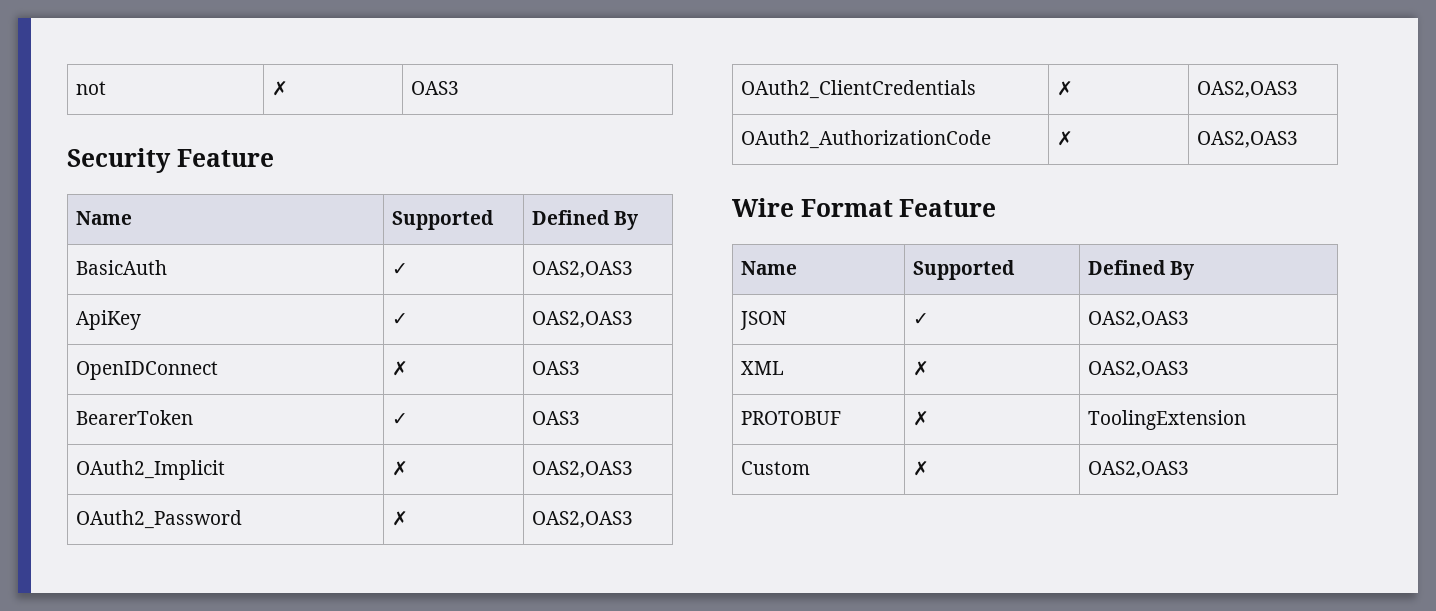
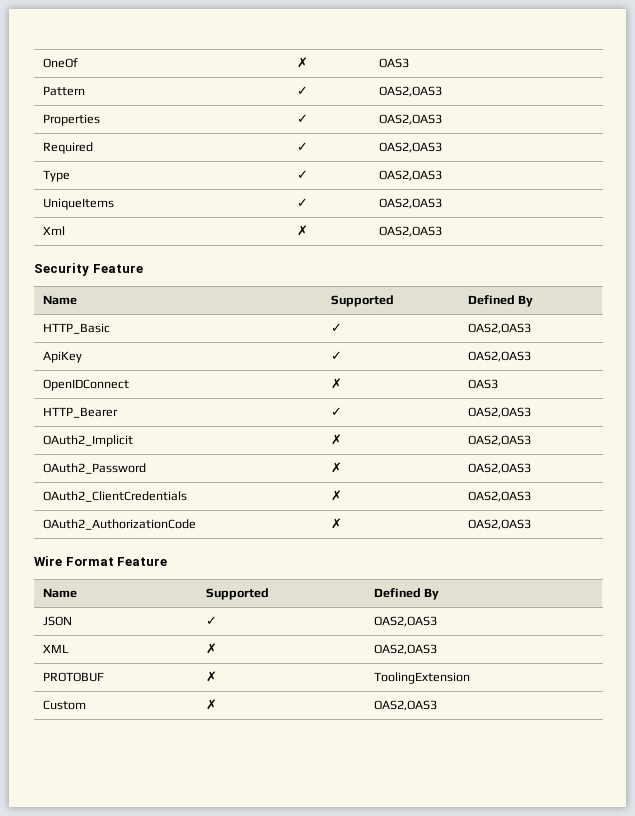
- not | ✗ | OAS3
+ OneOf | ✗ | OAS3
+ Pattern | ✓ | OAS2,OAS3
+ Properties | ✓ | OAS2,OAS3
+ Required | ✓ | OAS2,OAS3
+ Type | ✓ | OAS2,OAS3
+ UniqueItems | ✓ | OAS2,OAS3
+ Xml | ✗ | OAS2,OAS3
- BasicAuth | ✓ | OAS2,OAS3
+ HTTP_Basic | ✓ | OAS2,OAS3
- BearerToken | ✓ | OAS3
+ HTTP_Bearer | ✓ | OAS2,OAS3

